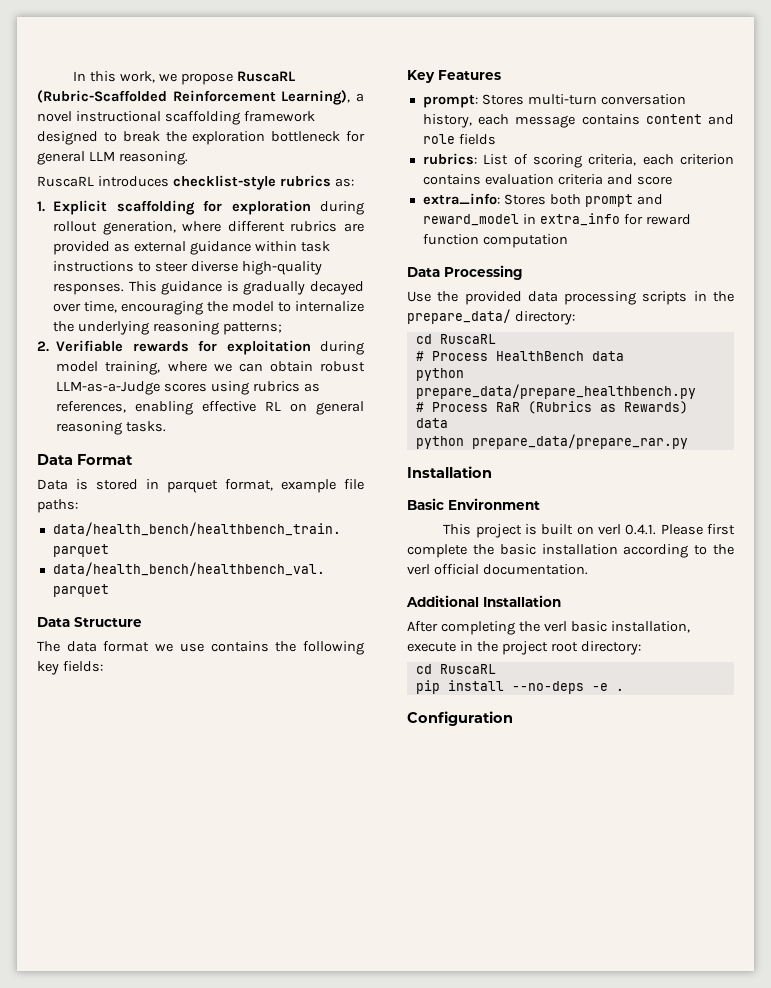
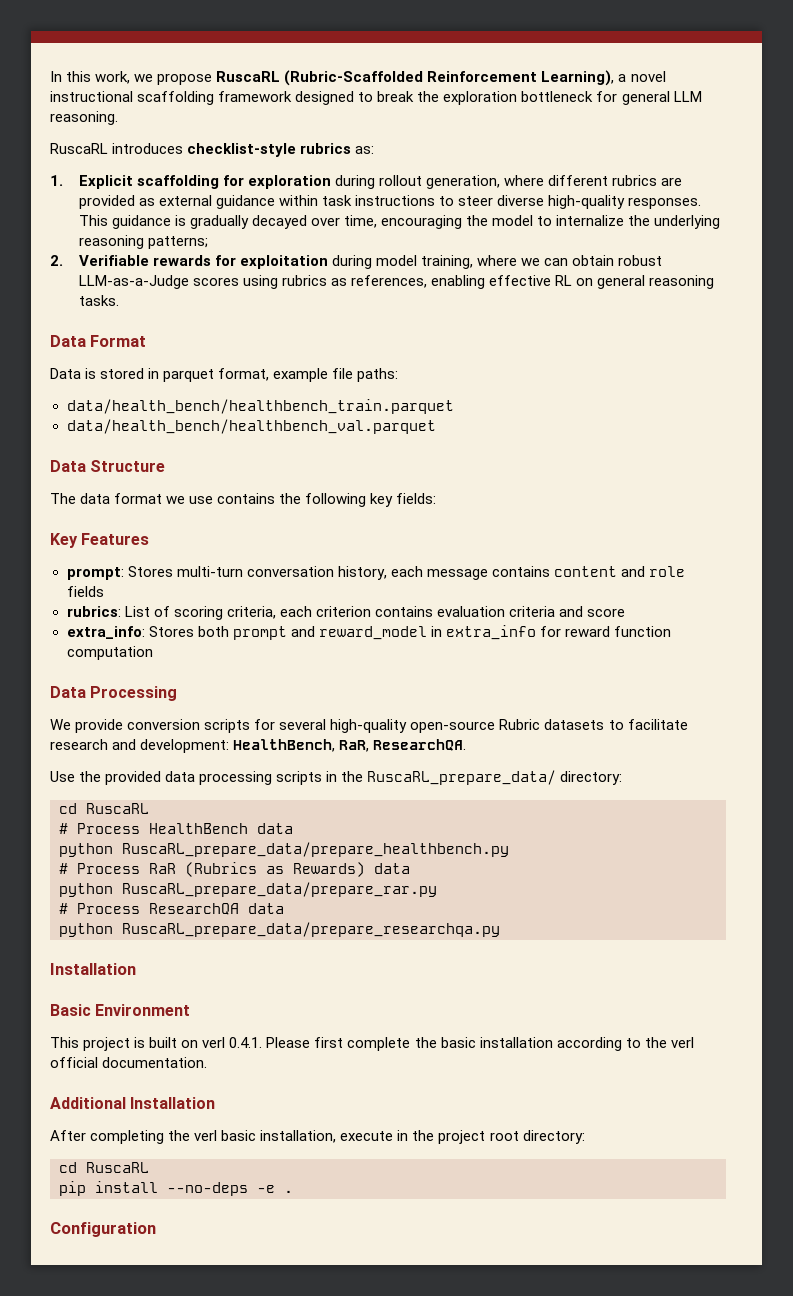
+ We provide conversion scripts for several high-quality open-source Rubric datasets to facilitate research and development: HealthBench, RaR, ResearchQA.
- Use the provided data processing scripts in the prepare_data/ directory:
+ Use the provided data processing scripts in the RuscaRL_prepare_data/ directory:
- python prepare_data/prepare_healthbench.py
+ python RuscaRL_prepare_data/prepare_healthbench.py
- python prepare_data/prepare_rar.py
+ python RuscaRL_prepare_data/prepare_rar.py
+ # Process ResearchQA data
+ python RuscaRL_prepare_data/prepare_researchqa.py

